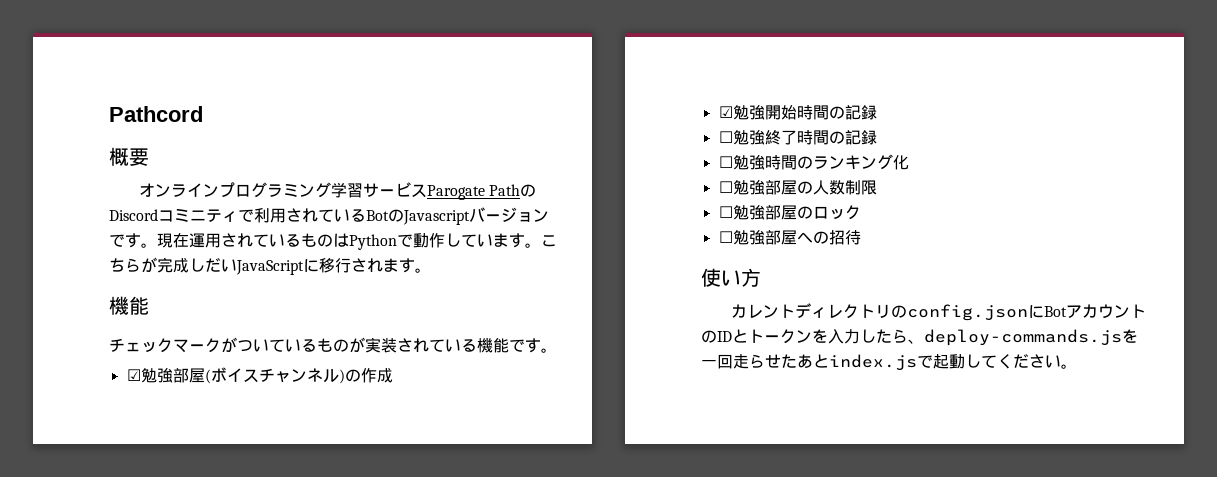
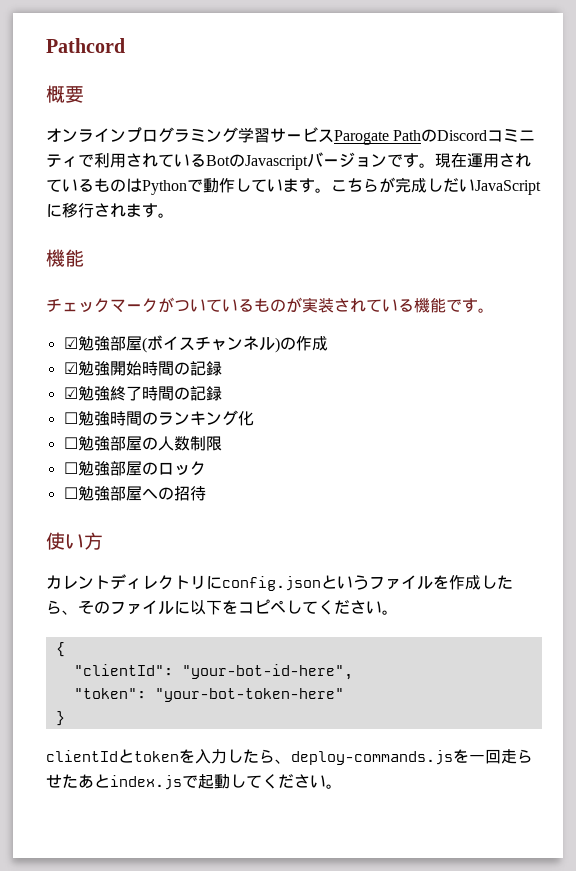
- ☐勉強終了時間の記録
+ ☑勉強終了時間の記録
- カレントディレクトリのconfig.jsonにBotアカウントのIDとトークンを入力したら、deploy-commands.jsを一回走らせたあとindex.jsで起動してください。
+ カレントディレクトリにconfig.jsonというファイルを作成したら、そのファイルに以下をコピペしてください。
+ {
+ "clientId": "your-bot-id-here",
+ "token": "your-bot-token-here"
+ }
+ clientIdとtokenを入力したら、deploy-commands.jsを一回走らせたあとindex.jsで起動してください。

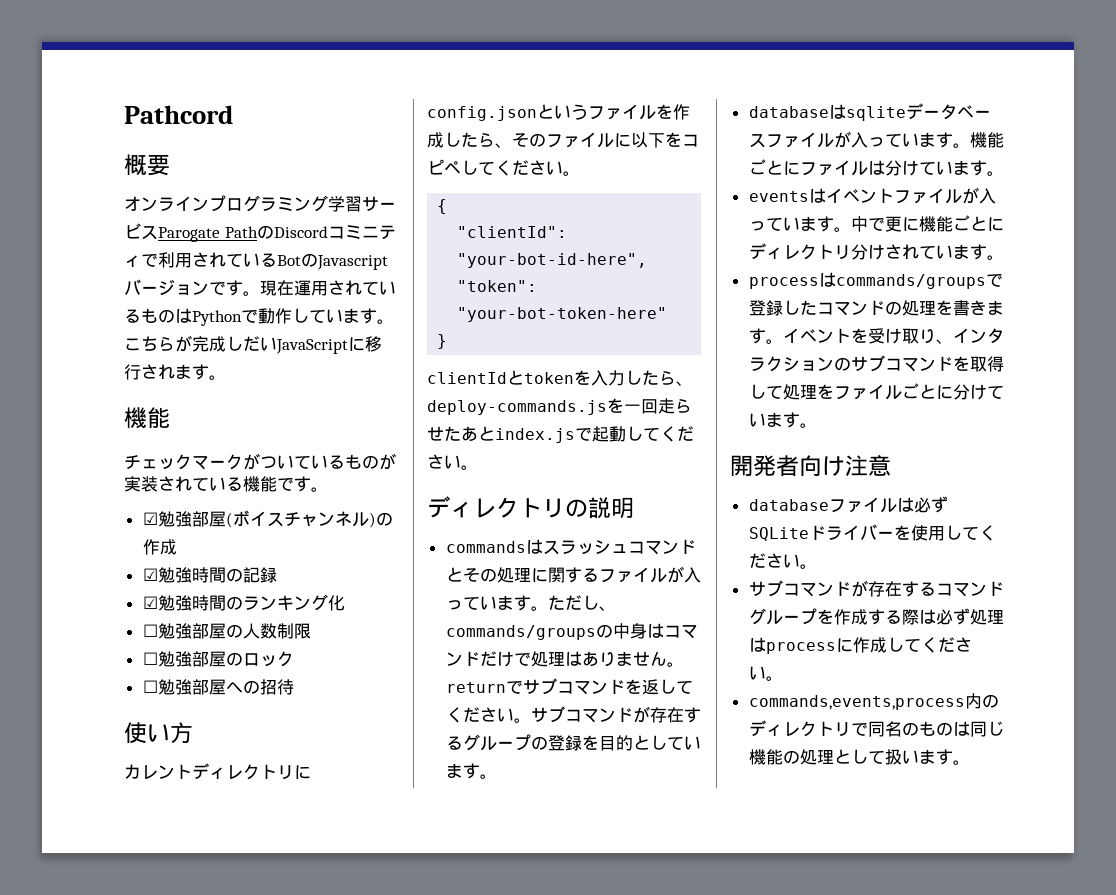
- ☑勉強開始時間の記録
+ ☑勉強時間の記録
- ☑勉強終了時間の記録
- ☐勉強時間のランキング化
+ ☑勉強時間のランキング化
+ ディレクトリの説明
+ commandsはスラッシュコマンドとその処理に関するファイルが入っています。ただし、commands/groupsの中身はコマンドだけで処理はありません。returnでサブコマンドを返してください。サブコマンドが存在するグループの登録を目的としています。
+ databaseはsqliteデータベースファイルが入っています。機能ごとにファイルは分けています。
+ eventsはイベントファイルが入っています。中で更に機能ごとにディレクトリ分けされています。
+ processはcommands/groupsで登録したコマンドの処理を書きます。イベントを受け取り、インタラクションのサブコマンドを取得して処理をファイルごとに分けています。
+ 開発者向け注意
+ databaseファイルは必ずSQLiteドライバーを使用してください。
+ サブコマンドが存在するコマンドグループを作成する際は必ず処理はprocessに作成してください。
+ commands,events,process内のディレクトリで同名のものは同じ機能の処理として扱います。

